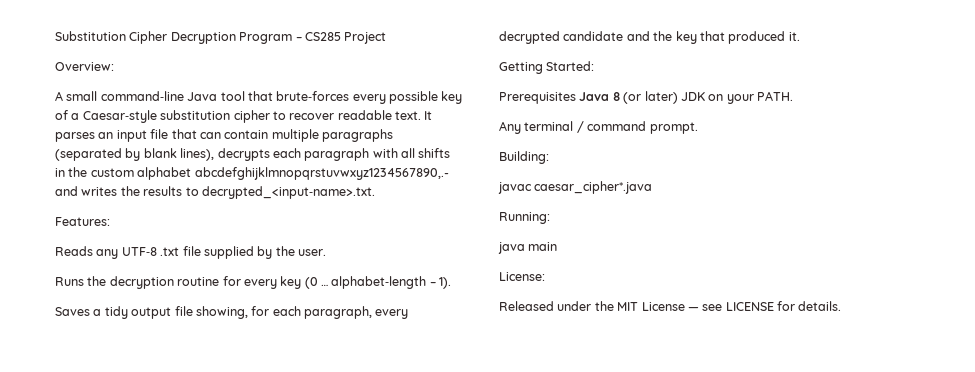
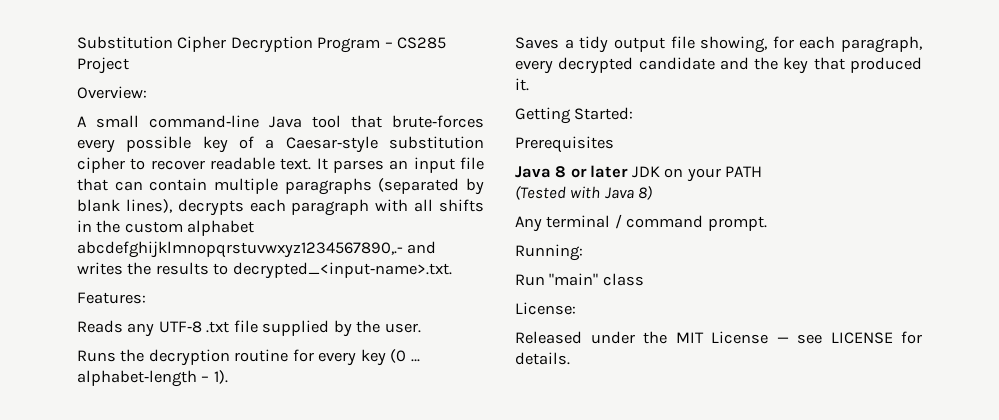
- Prerequisites Java 8 (or later) JDK on your PATH.
+ Prerequisites
+ Java 8 or later JDK on your PATH
+ (Tested with Java 8)
- Building:
- javac caesar_cipher*.java
  Running:
- java main
+ Run "main" class

